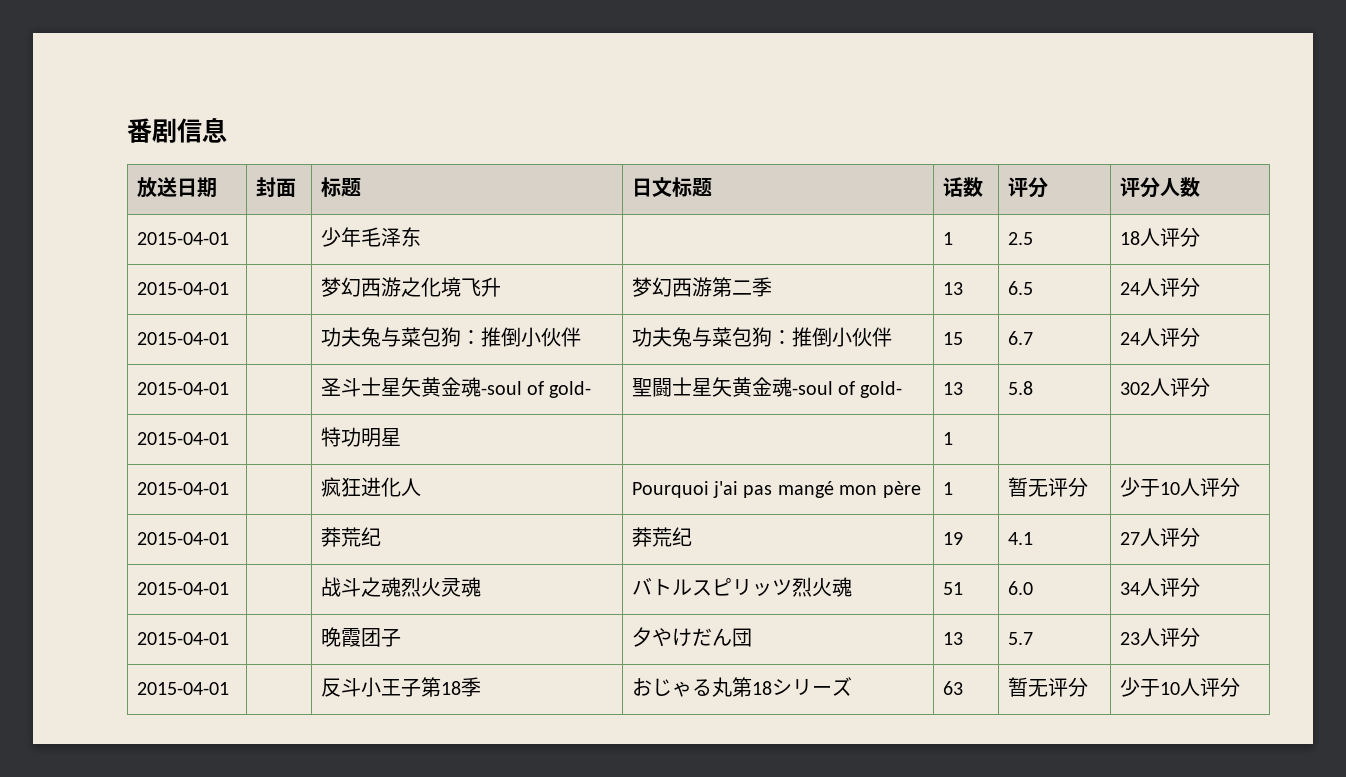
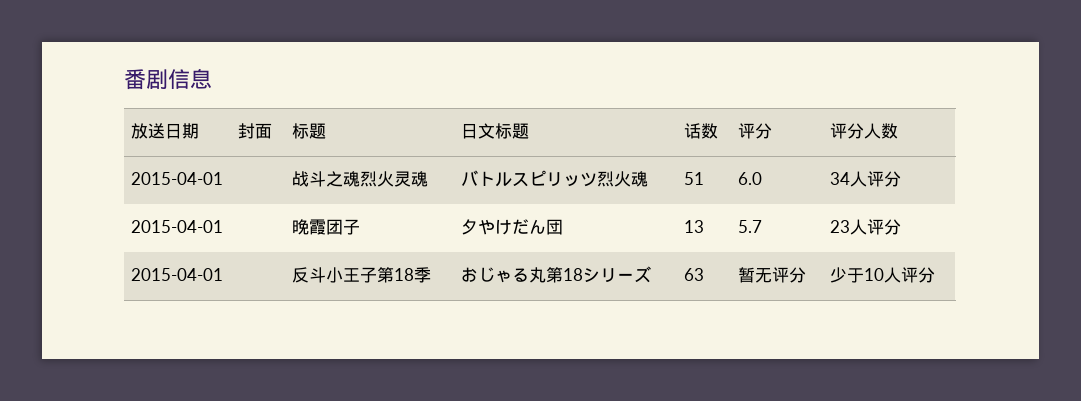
- 2015-04-01 | | 少年毛泽东 | | 1 | 2.5 | 18人评分
- 2015-04-01 | | 梦幻西游之化境飞升 | 梦幻西游第二季 | 13 | 6.5 | 24人评分
- 2015-04-01 | | 功夫兔与菜包狗：推倒小伙伴 | 功夫兔与菜包狗：推倒小伙伴 | 15 | 6.7 | 24人评分
- 2015-04-01 | | 圣斗士星矢黄金魂-soul of gold- | 聖闘士星矢黄金魂-soul of gold- | 13 | 5.8 | 302人评分
- 2015-04-01 | | 特功明星 | | 1 | |
- 2015-04-01 | | 疯狂进化人 | Pourquoi j'ai pas mangé mon père | 1 | 暂无评分 | 少于10人评分
- 2015-04-01 | | 莽荒纪 | 莽荒纪 | 19 | 4.1 | 27人评分

